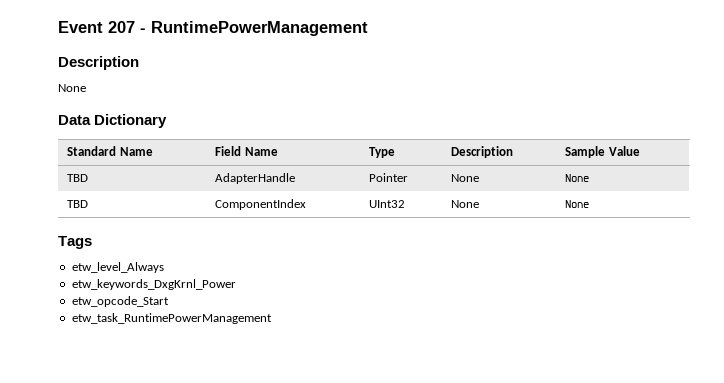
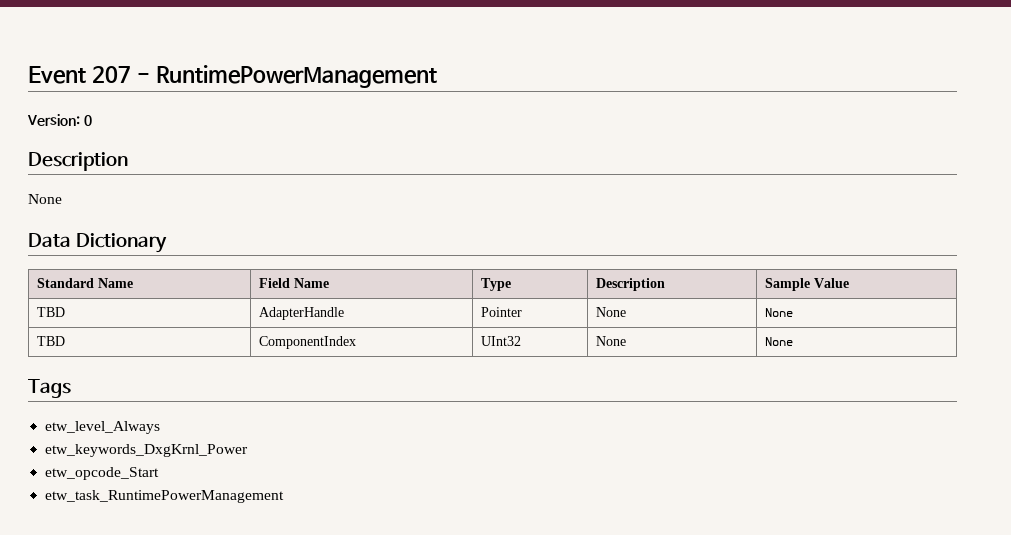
+ Version: 0

